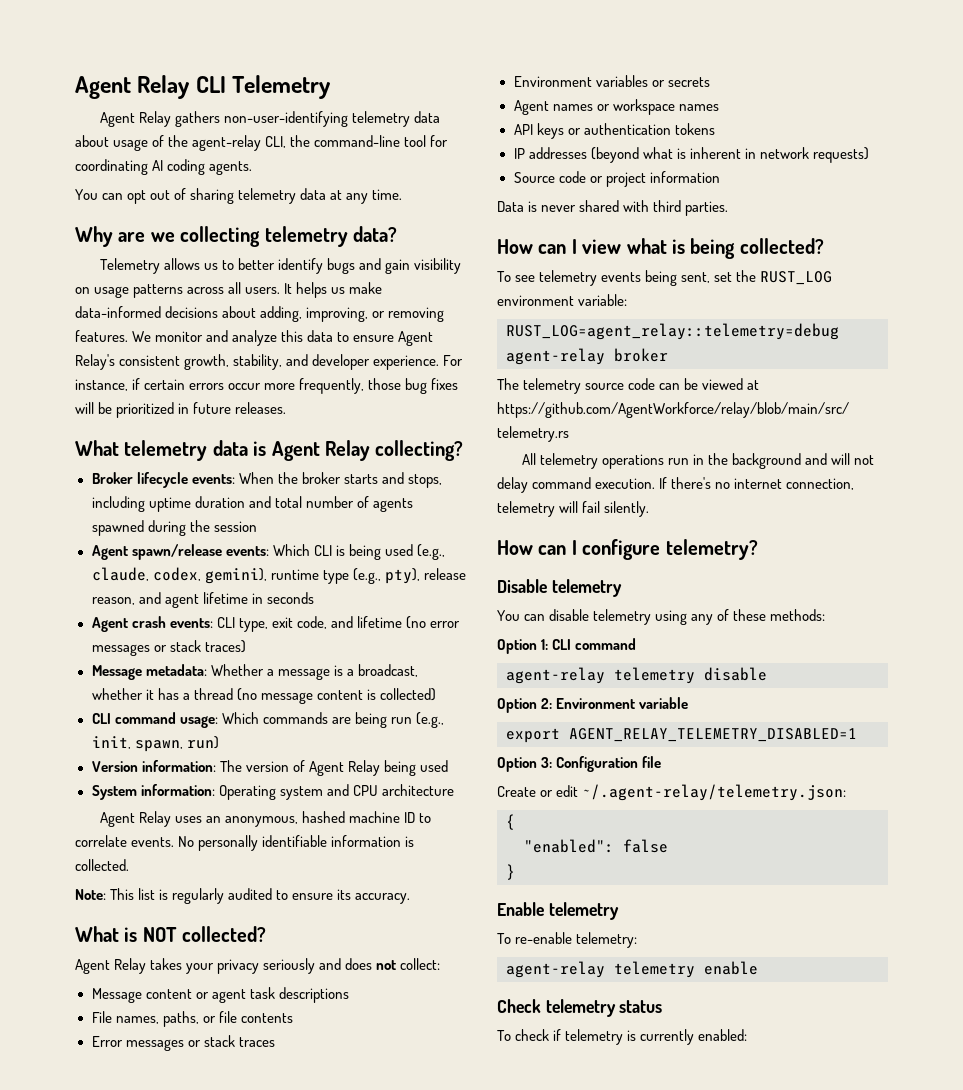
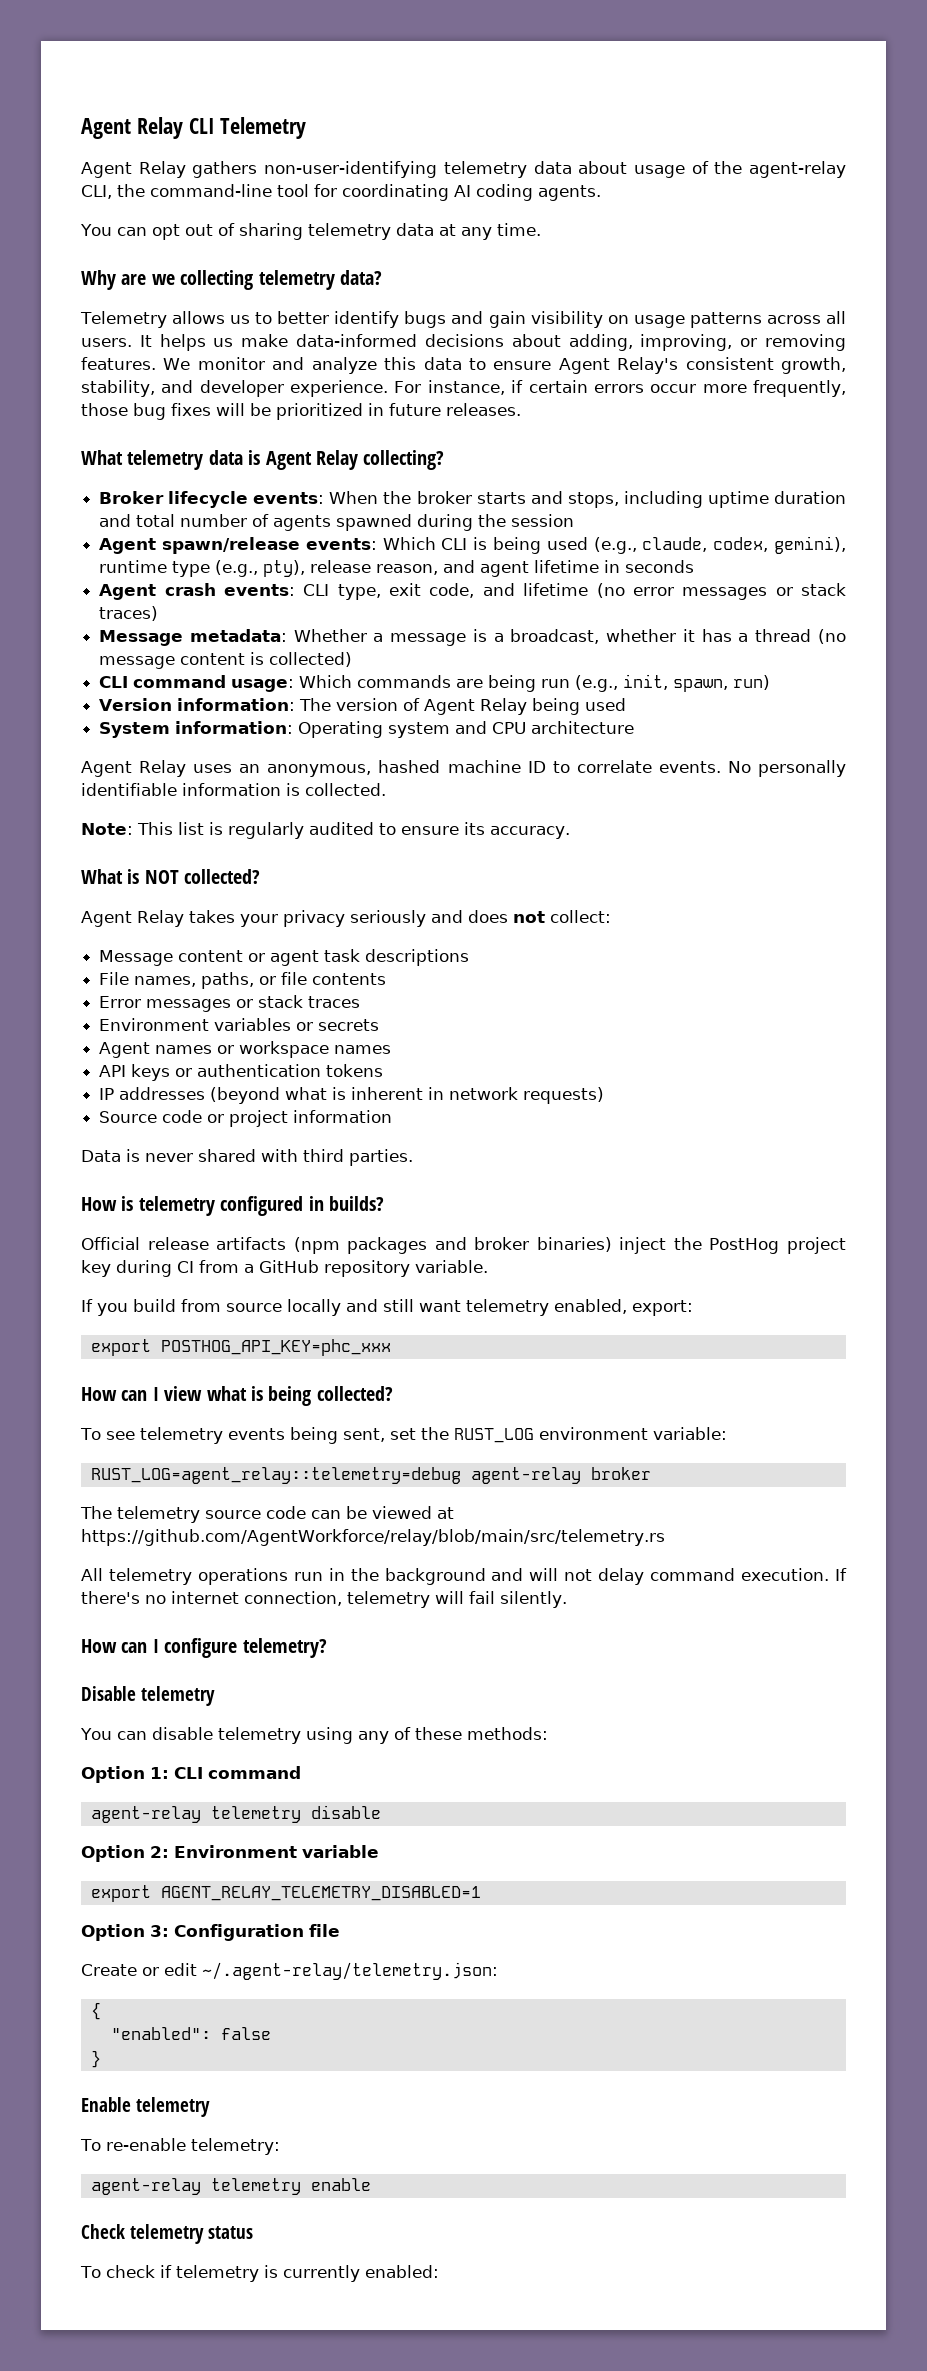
+ How is telemetry configured in builds?
+ Official release artifacts (npm packages and broker binaries) inject the PostHog project key during CI from a GitHub repository variable.
+ If you build from source locally and still want telemetry enabled, export:
+ export POSTHOG_API_KEY=phc_xxx

